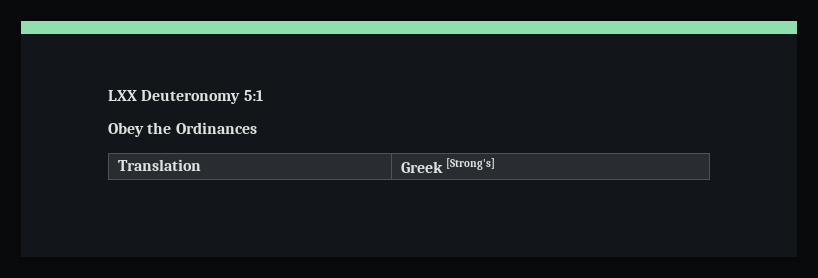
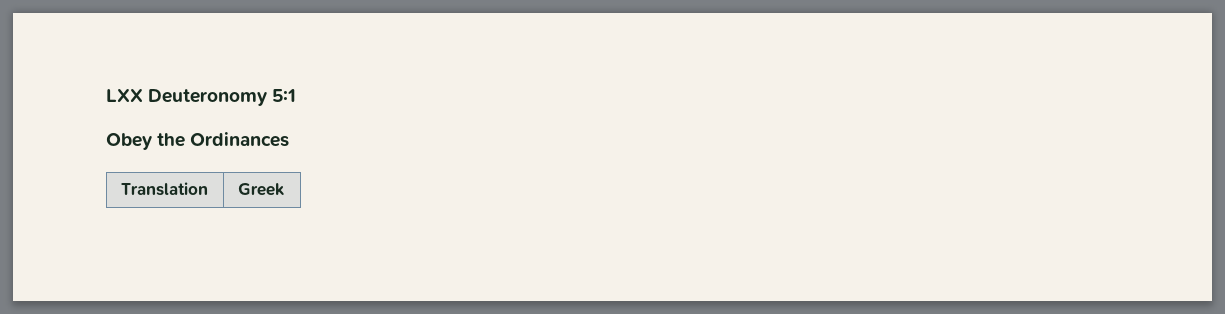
- Translation | Greek [Strong's]
+ Translation | Greek

